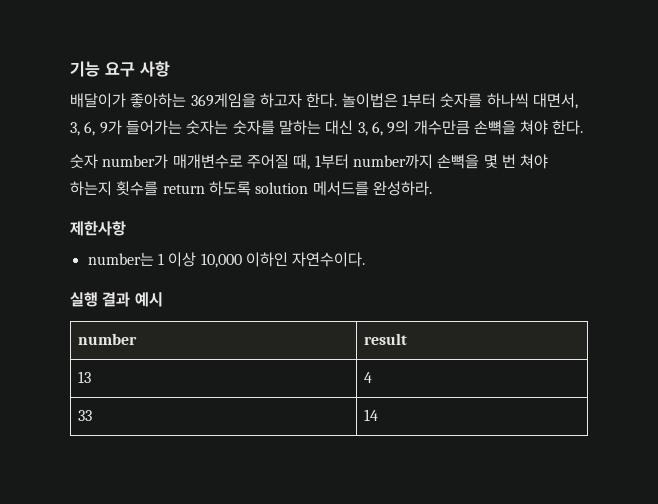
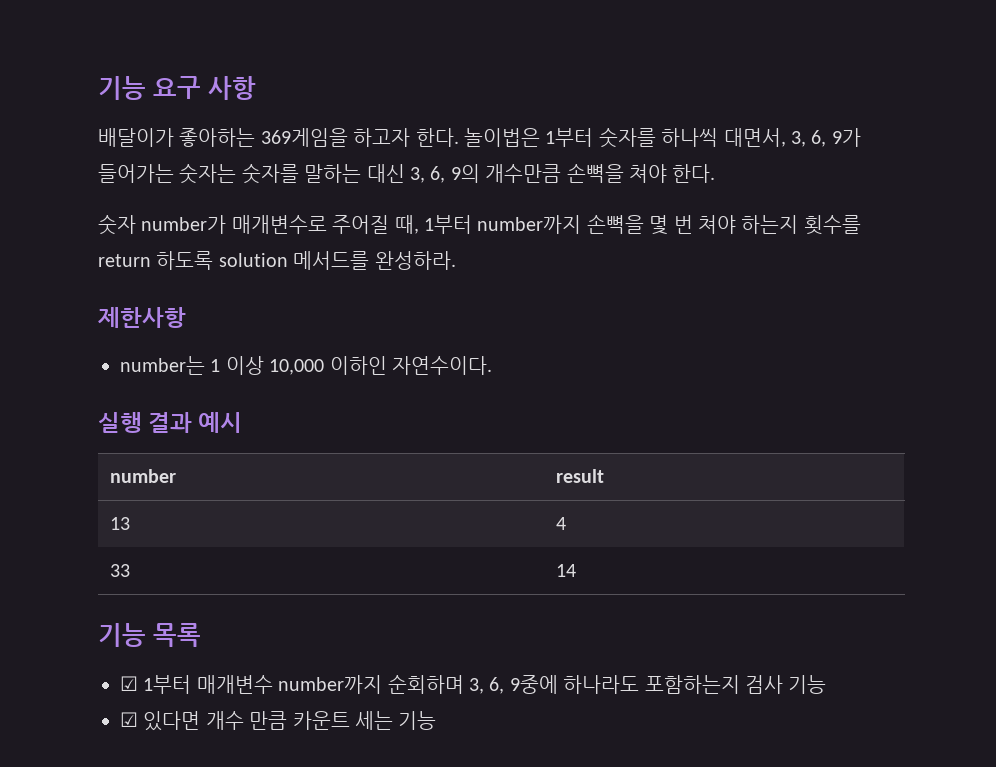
+ 기능 목록
+ ☑ 1부터 매개변수 number까지 순회하며 3, 6, 9중에 하나라도 포함하는지 검사 기능
+ ☑ 있다면 개수 만큼 카운트 세는 기능

